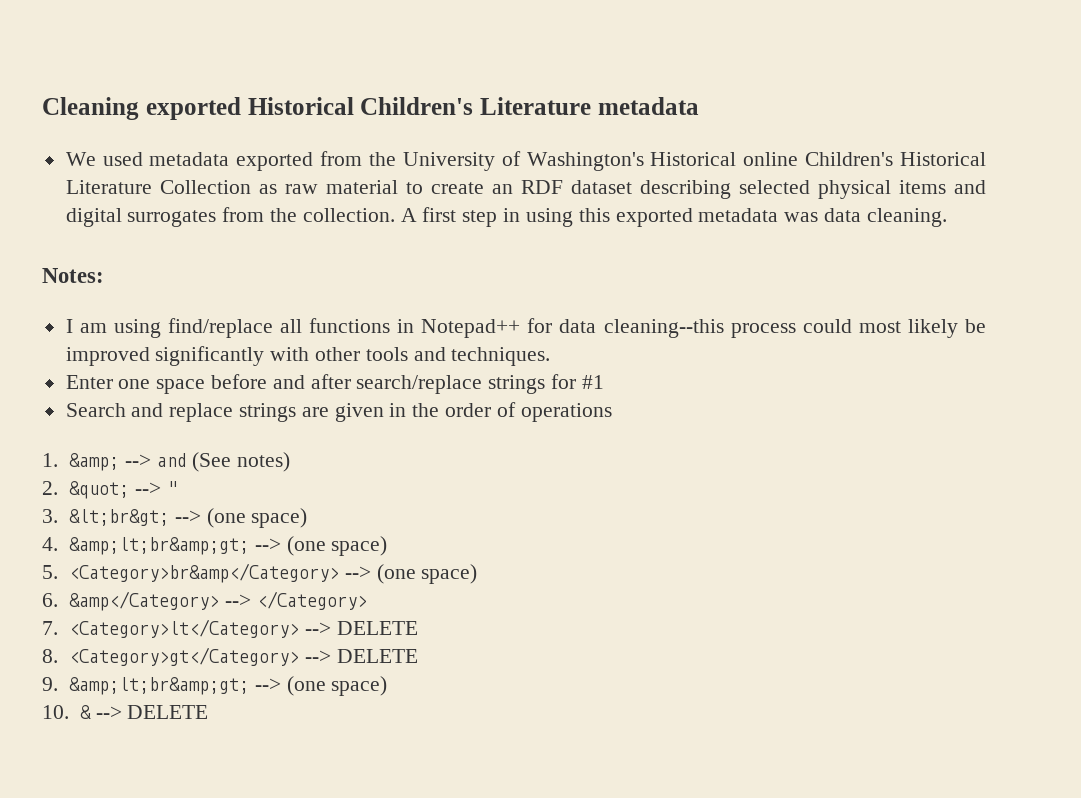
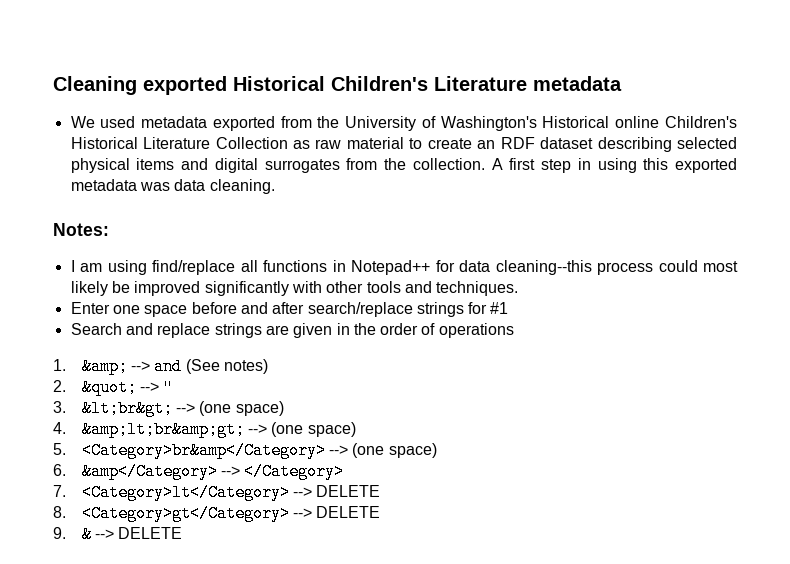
- 9. &amp;lt;br&amp;gt; --> (one space)
- 10. & --> DELETE
+ 9. & --> DELETE

